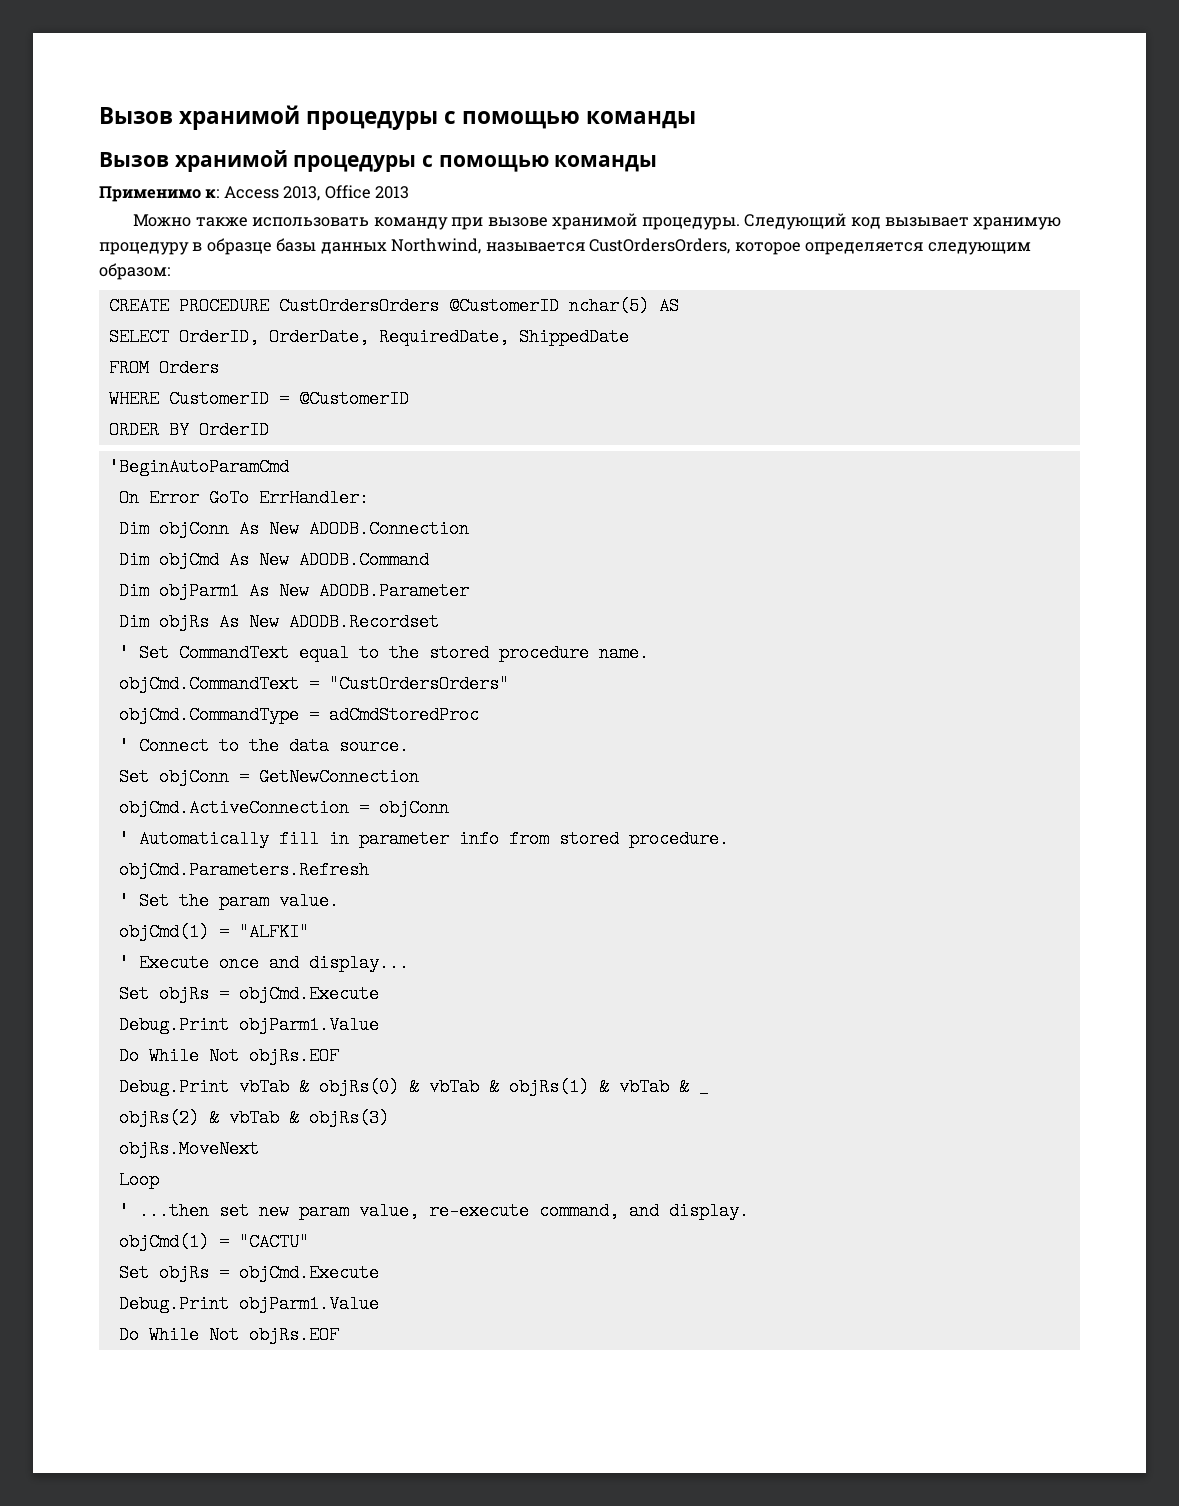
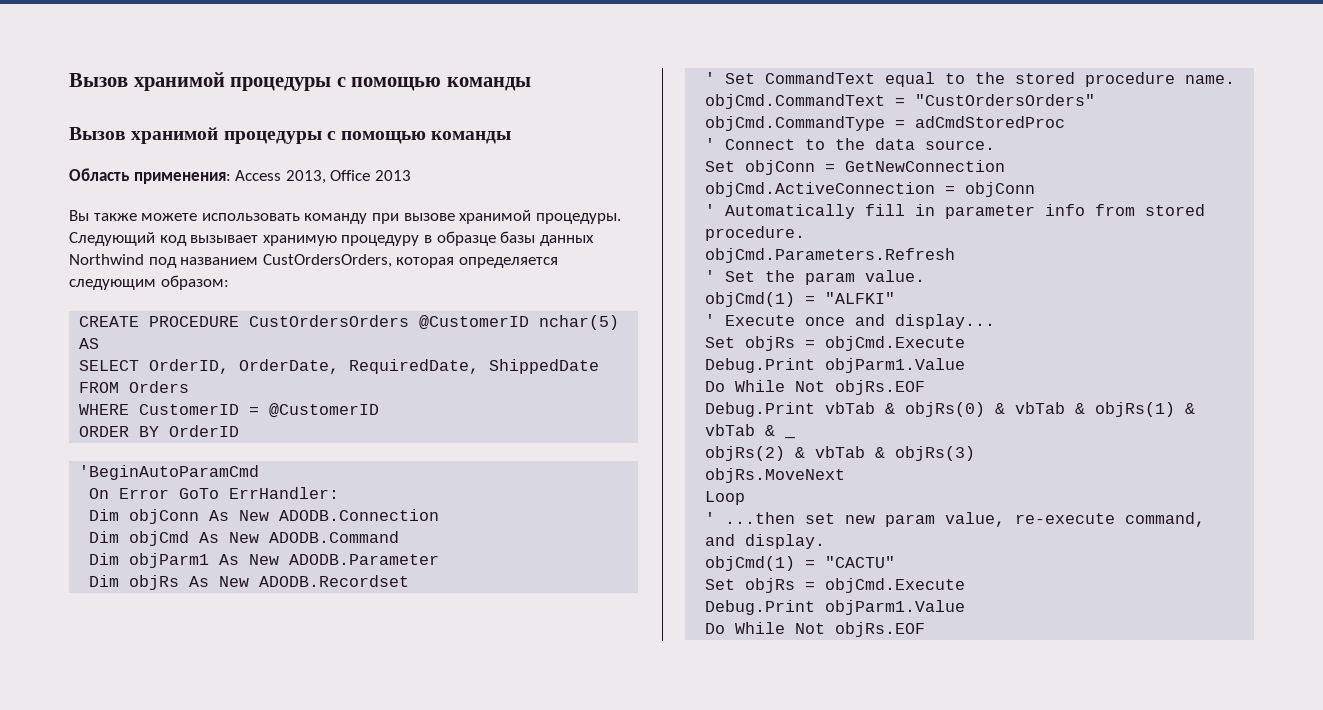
- Применимо к: Access 2013, Office 2013
+ Область применения: Access 2013, Office 2013
- Можно также использовать команду при вызове хранимой процедуры.
+ Вы также можете использовать команду при вызове хранимой процедуры.
- Следующий код вызывает хранимую процедуру в образце базы данных Northwind, называется CustOrdersOrders, которое определяется следующим образом:
+ Следующий код вызывает хранимую процедуру в образце базы данных Northwind под названием CustOrdersOrders, которая определяется следующим образом:

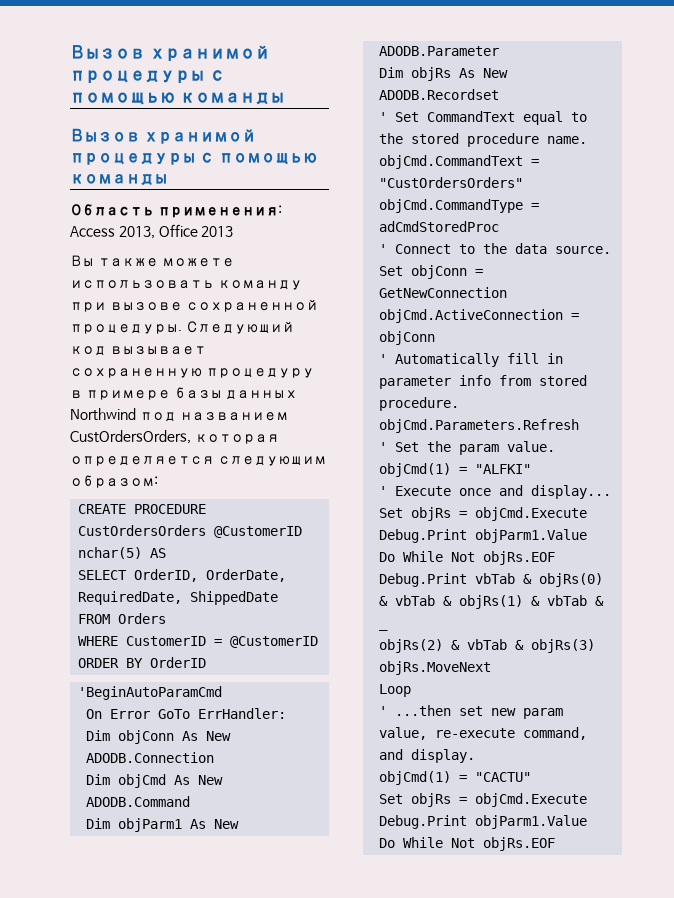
- Вы также можете использовать команду при вызове хранимой процедуры.
+ Вы также можете использовать команду при вызове сохраненной процедуры.
- Следующий код вызывает хранимую процедуру в образце базы данных Northwind под названием CustOrdersOrders, которая определяется следующим образом:
+ Следующий код вызывает сохраненную процедуру в примере базы данных Northwind под названием CustOrdersOrders, которая определяется следующим образом:

